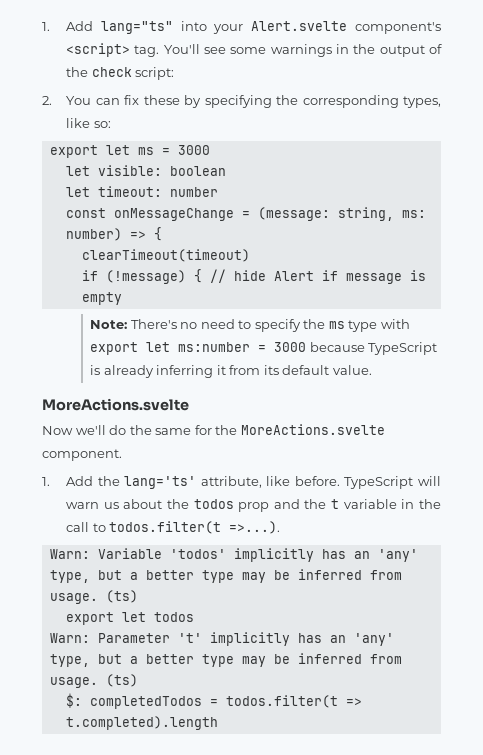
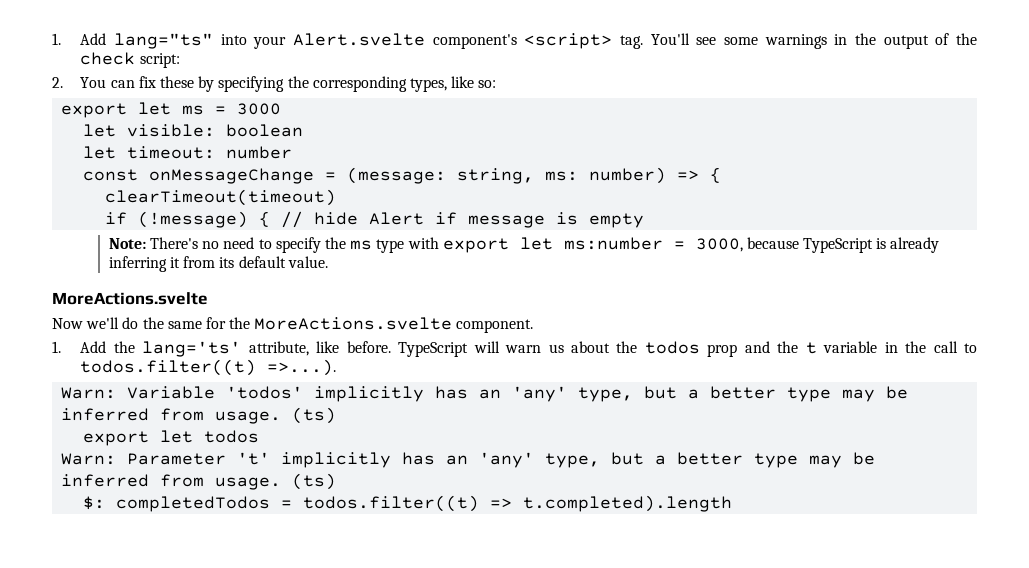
- Note: There's no need to specify the ms type with export let ms:number = 3000 because TypeScript is already inferring it from its default value.
+ Note: There's no need to specify the ms type with export let ms:number = 3000, because TypeScript is already inferring it from its default value.
- TypeScript will warn us about the todos prop and the t variable in the call to todos.filter(t =>...).
+ TypeScript will warn us about the todos prop and the t variable in the call to todos.filter((t) =>...).
- $: completedTodos = todos.filter(t => t.completed).length
+ $: completedTodos = todos.filter((t) => t.completed).length

